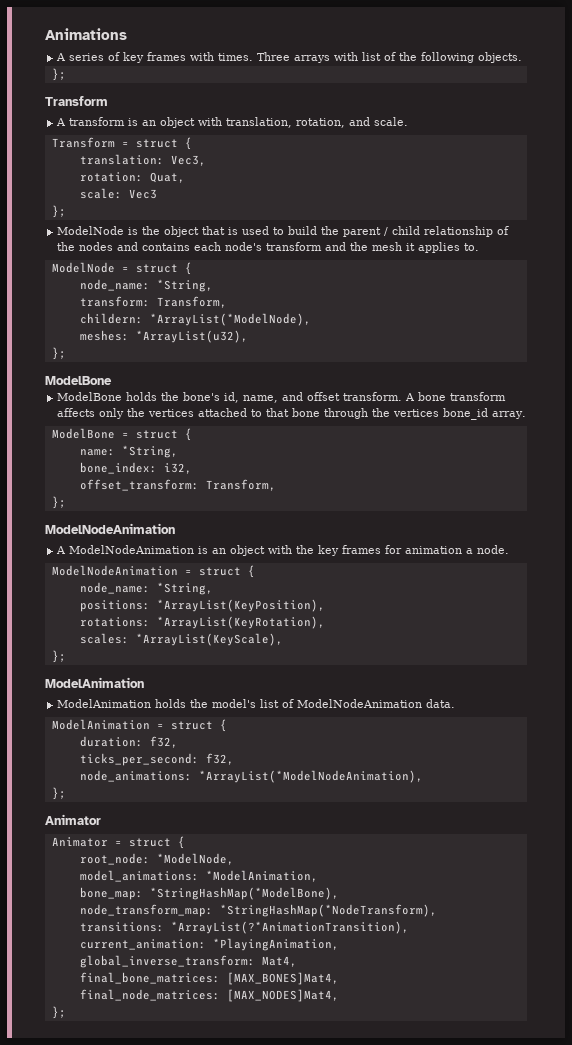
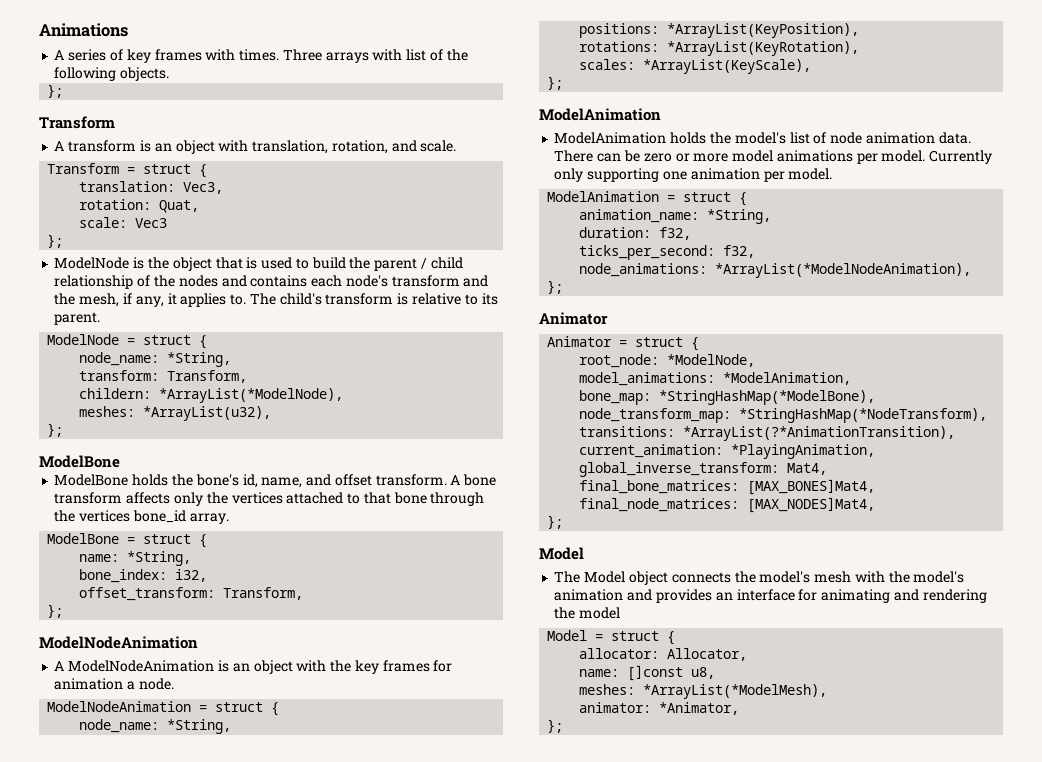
- ModelNode is the object that is used to build the parent / child relationship of the nodes and contains each node's transform and the mesh it applies to.
+ ModelNode is the object that is used to build the parent / child relationship of the nodes and contains each node's transform and the mesh, if any, it applies to. The child's transform is relative to its parent.
- ModelAnimation holds the model's list of ModelNodeAnimation data.
+ ModelAnimation holds the model's list of node animation data. There can be zero or more model animations per model. Currently only supporting one animation per model.
+ animation_name: *String,
  final_node_matrices: [MAX_NODES]Mat4,
+ };
+ Model
+ The Model object connects the model's mesh with the model's animation and provides an interface for animating and rendering the model
+ Model = struct {
+ allocator: Allocator,
+ name: []const u8,
+ meshes: *ArrayList(*ModelMesh),
+ animator: *Animator,

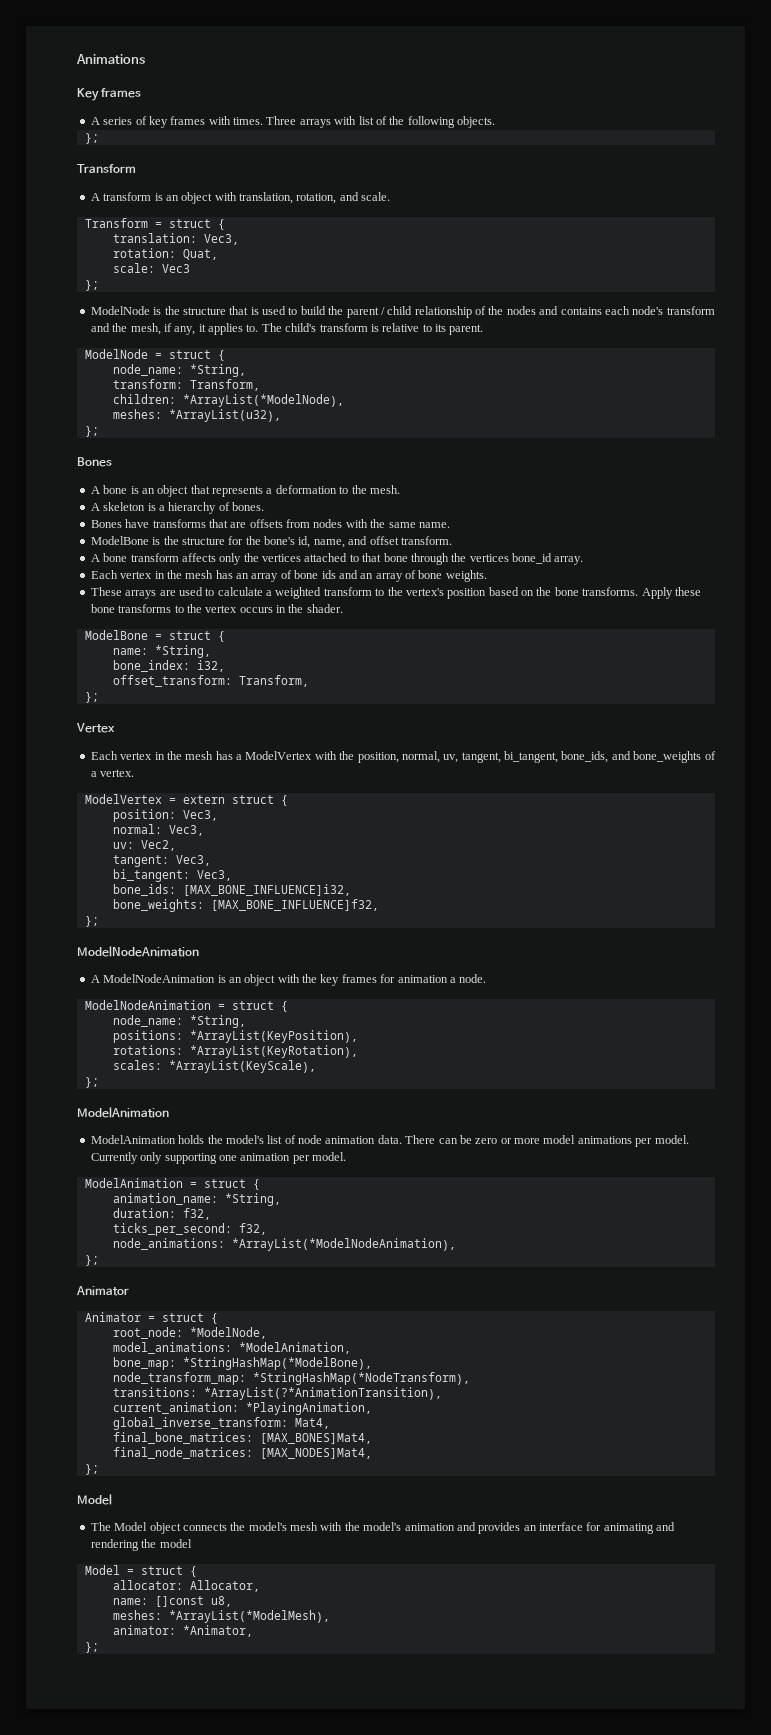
+ Key frames
- ModelNode is the object that is used to build the parent / child relationship of the nodes and contains each node's transform and the mesh, if any, it applies to.
+ ModelNode is the structure that is used to build the parent / child relationship of the nodes and contains each node's transform and the mesh, if any, it applies to.
- childern: *ArrayList(*ModelNode),
+ children: *ArrayList(*ModelNode),
  meshes: *ArrayList(u32),
  };
- ModelBone
- ModelBone holds the bone's id, name, and offset transform. A bone transform affects only the vertices attached to that bone through the vertices bone_id array.
+ Bones
+ A bone is an object that represents a deformation to the mesh.
+ A skeleton is a hierarchy of bones.
+ Bones have transforms that are offsets from nodes with the same name.
+ ModelBone is the structure for the bone's id, name, and offset transform.
+ A bone transform affects only the vertices attached to that bone through the vertices bone_id array.
+ Each vertex in the mesh has an array of bone ids and an array of bone weights.
+ These arrays are used to calculate a weighted transform to the vertex's position based on the bone transforms. Apply these bone transforms to the vertex occurs in the shader.
+ Vertex
+ Each vertex in the mesh has a ModelVertex with the position, normal, uv, tangent, bi_tangent, bone_ids, and bone_weights of a vertex.
+ ModelVertex = extern struct {
+ position: Vec3,
+ normal: Vec3,
+ uv: Vec2,
+ tangent: Vec3,
+ bi_tangent: Vec3,
+ bone_ids: [MAX_BONE_INFLUENCE]i32,
+ bone_weights: [MAX_BONE_INFLUENCE]f32,
+ };

